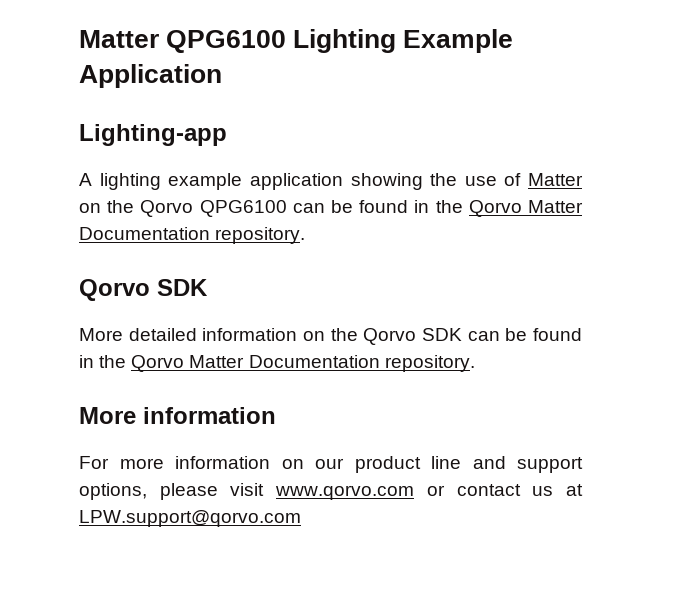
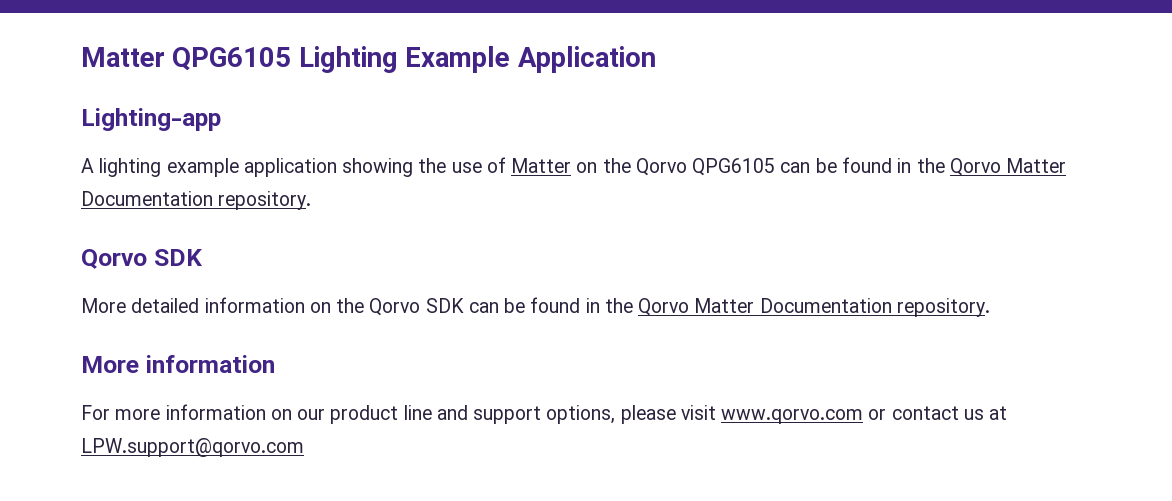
- Matter QPG6100 Lighting Example Application
+ Matter QPG6105 Lighting Example Application
- A lighting example application showing the use of Matter on the Qorvo QPG6100 can be found in the Qorvo Matter Documentation repository.
+ A lighting example application showing the use of Matter on the Qorvo QPG6105 can be found in the Qorvo Matter Documentation repository.

